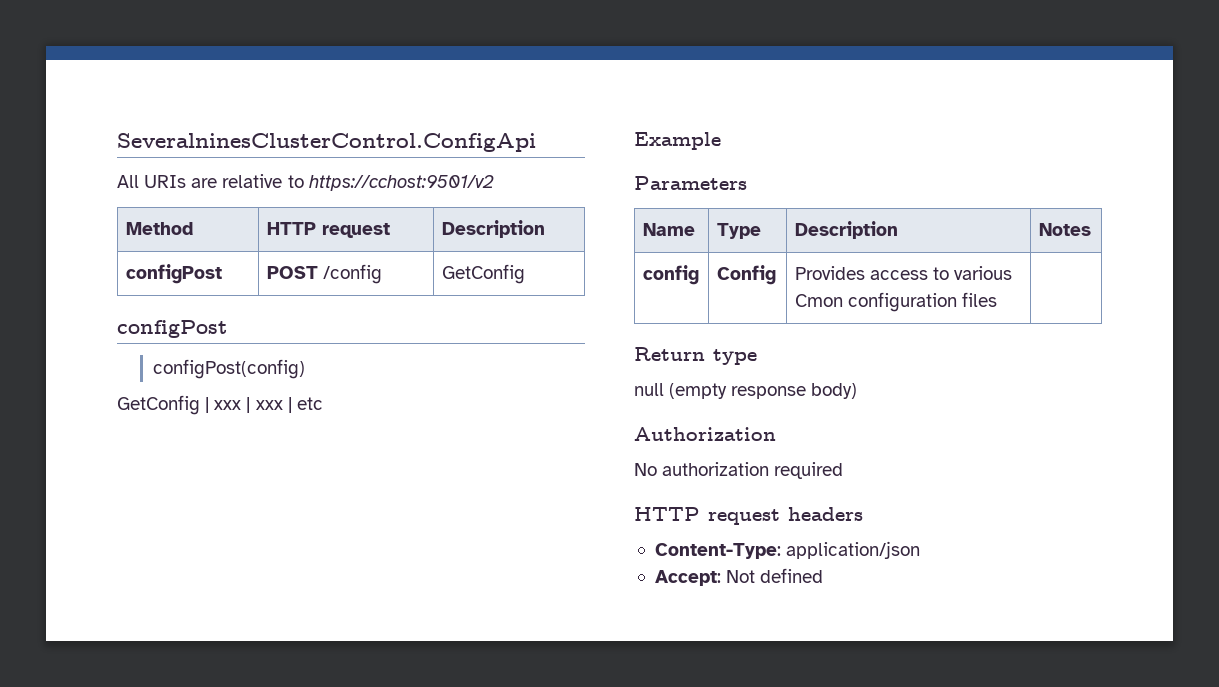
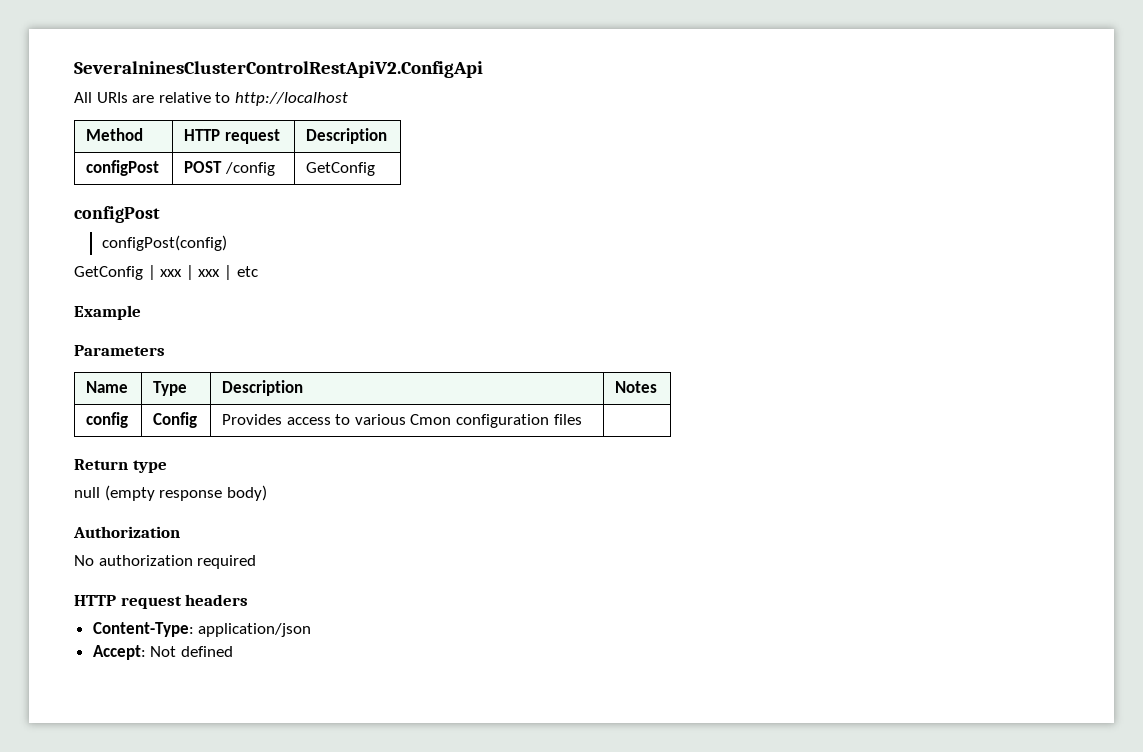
- SeveralninesClusterControl.ConfigApi
+ SeveralninesClusterControlRestApiV2.ConfigApi
- All URIs are relative to https://cchost:9501/v2
+ All URIs are relative to http://localhost

